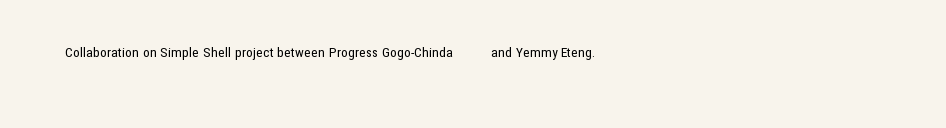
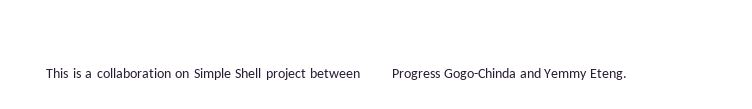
- Collaboration on Simple Shell project between Progress Gogo-Chinda and Yemmy Eteng.
+ This is a collaboration on Simple Shell project between Progress Gogo-Chinda and Yemmy Eteng.

